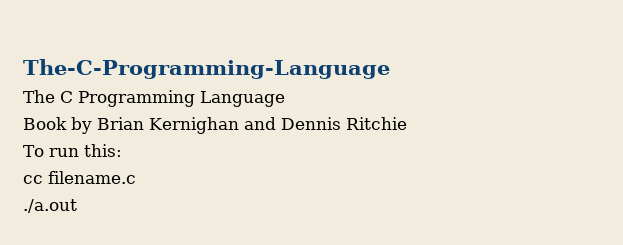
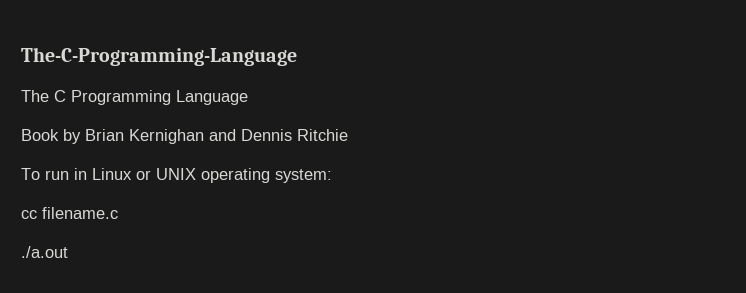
- To run this:
+ To run in Linux or UNIX operating system:

